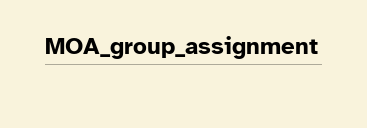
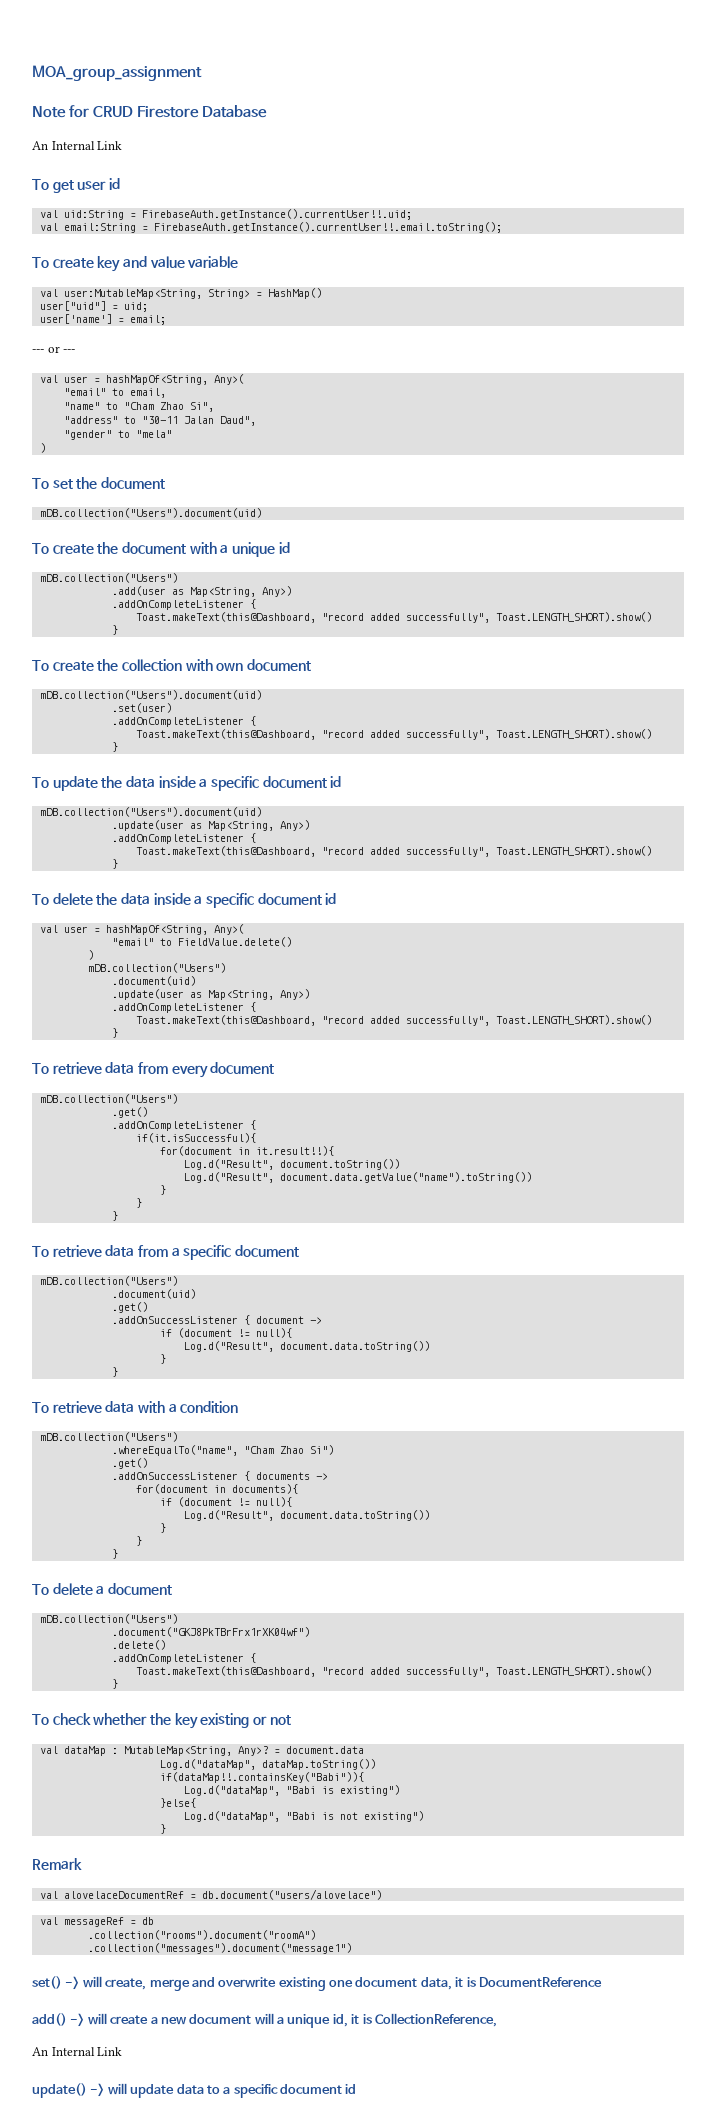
+ Note for CRUD Firestore Database
+ An Internal Link
+ To get user id
+ val uid:String = FirebaseAuth.getInstance().currentUser!!.uid;
+ val email:String = FirebaseAuth.getInstance().currentUser!!.email.toString();
+ To create key and value variable
+ val user:MutableMap<String, String> = HashMap()
+ user["uid"] = uid;
+ user['name'] = email;
+ --- or ---
+ val user = hashMapOf<String, Any>(
+ "email" to email,
+ "name" to "Cham Zhao Si",
+ "address" to "30-11 Jalan Daud",
+ "gender" to "mela"
+ )
+ To set the document
+ mDB.collection("Users").document(uid)
+ To create the document with a unique id
+ mDB.collection("Users")
+ .add(user as Map<String, Any>)
+ .addOnCompleteListener {
+ Toast.makeText(this@Dashboard, "record added successfully", Toast.LENGTH_SHORT).show()
+ }
+ To create the collection with own document
+ mDB.collection("Users").document(uid)
+ .set(user)
+ .addOnCompleteListener {
+ Toast.makeText(this@Dashboard, "record added successfully", Toast.LENGTH_SHORT).show()
+ }
+ To update the data inside a specific document id
+ mDB.collection("Users").document(uid)
+ .update(user as Map<String, Any>)
+ .addOnCompleteListener {
+ Toast.makeText(this@Dashboard, "record added successfully", Toast.LENGTH_SHORT).show()
+ }
+ To delete the data inside a specific document id
+ val user = hashMapOf<String, Any>(
+ "email" to FieldValue.delete()
+ )
+ mDB.collection("Users")
+ .document(uid)
+ .update(user as Map<String, Any>)
+ .addOnCompleteListener {
+ Toast.makeText(this@Dashboard, "record added successfully", Toast.LENGTH_SHORT).show()
+ }
+ To retrieve data from every document
+ mDB.collection("Users")
+ .get()
+ .addOnCompleteListener {
+ if(it.isSuccessful){
+ for(document in it.result!!){
+ Log.d("Result", document.toString())
+ Log.d("Result", document.data.getValue("name").toString())
+ }
+ }
+ }
+ To retrieve data from a specific document
+ mDB.collection("Users")
+ .document(uid)
+ .get()
+ .addOnSuccessListener { document ->
+ if (document != null){
+ Log.d("Result", document.data.toString())
+ }
+ }
+ To retrieve data with a condition
+ mDB.collection("Users")
+ .whereEqualTo("name", "Cham Zhao Si")
+ .get()
+ .addOnSuccessListener { documents ->
+ for(document in documents){
+ if (document != null){
+ Log.d("Result", document.data.toString())
+ }
+ }
+ }
+ To delete a document
+ mDB.collection("Users")
+ .document("GKJ8PkTBrFrx1rXK04wf")
+ .delete()
+ .addOnCompleteListener {
+ Toast.makeText(this@Dashboard, "record added successfully", Toast.LENGTH_SHORT).show()
+ }
+ To check whether the key existing or not
+ val dataMap : MutableMap<String, Any>? = document.data
+ Log.d("dataMap", dataMap.toString())
+ if(dataMap!!.containsKey("Babi")){
+ Log.d("dataMap", "Babi is existing")
+ }else{
+ Log.d("dataMap", "Babi is not existing")
+ }
+ Remark
+ val alovelaceDocumentRef = db.document("users/alovelace")
+ val messageRef = db
+ .collection("rooms").document("roomA")
+ .collection("messages").document("message1")
+ set() -> will create, merge and overwrite existing one document data, it is DocumentReference
+ add() -> will create a new document will a unique id, it is CollectionReference,
+ An Internal Link
+ update() -> will update data to a specific document id

